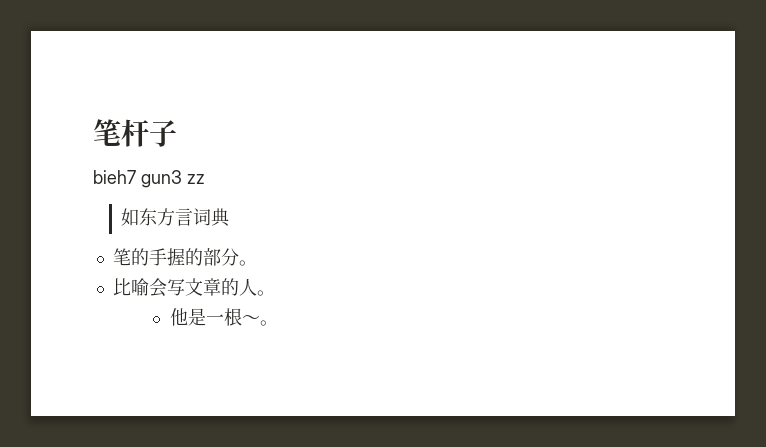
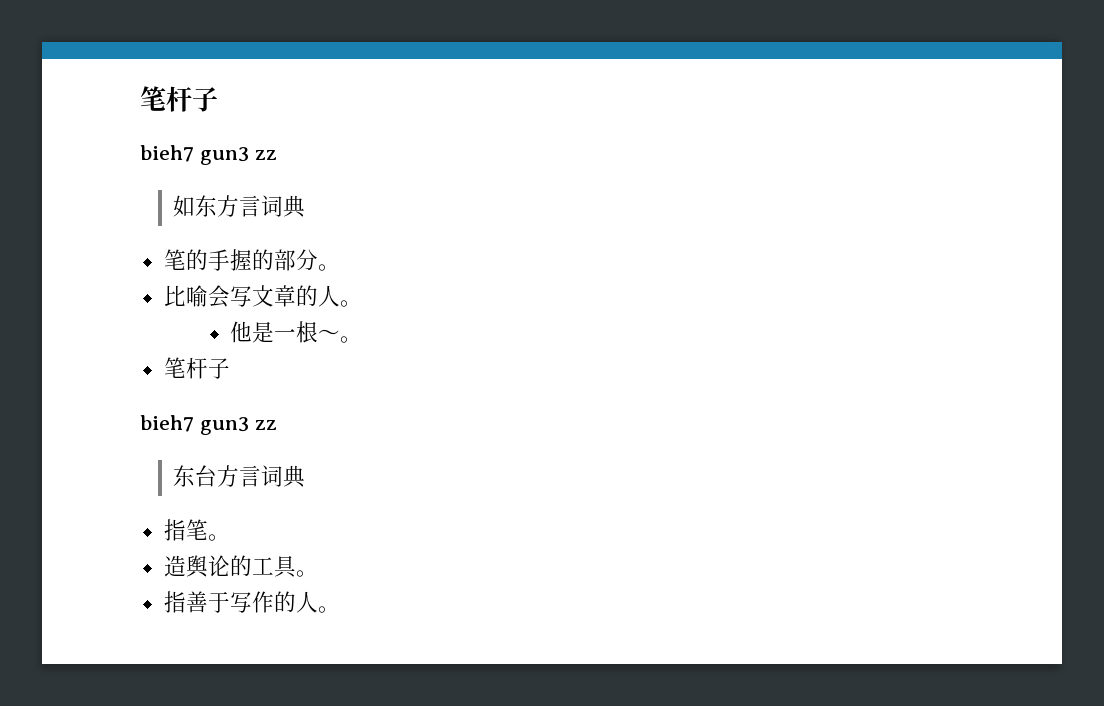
  他是一根～。
+ 笔杆子
+ bieh7 gun3 zz
+ 东台方言词典
+ 指笔。
+ 造舆论的工具。
+ 指善于写作的人。

